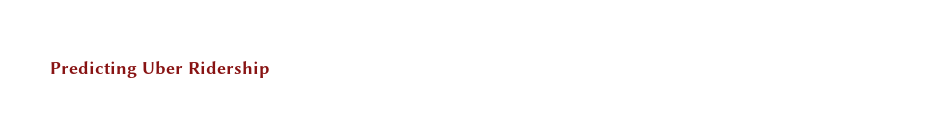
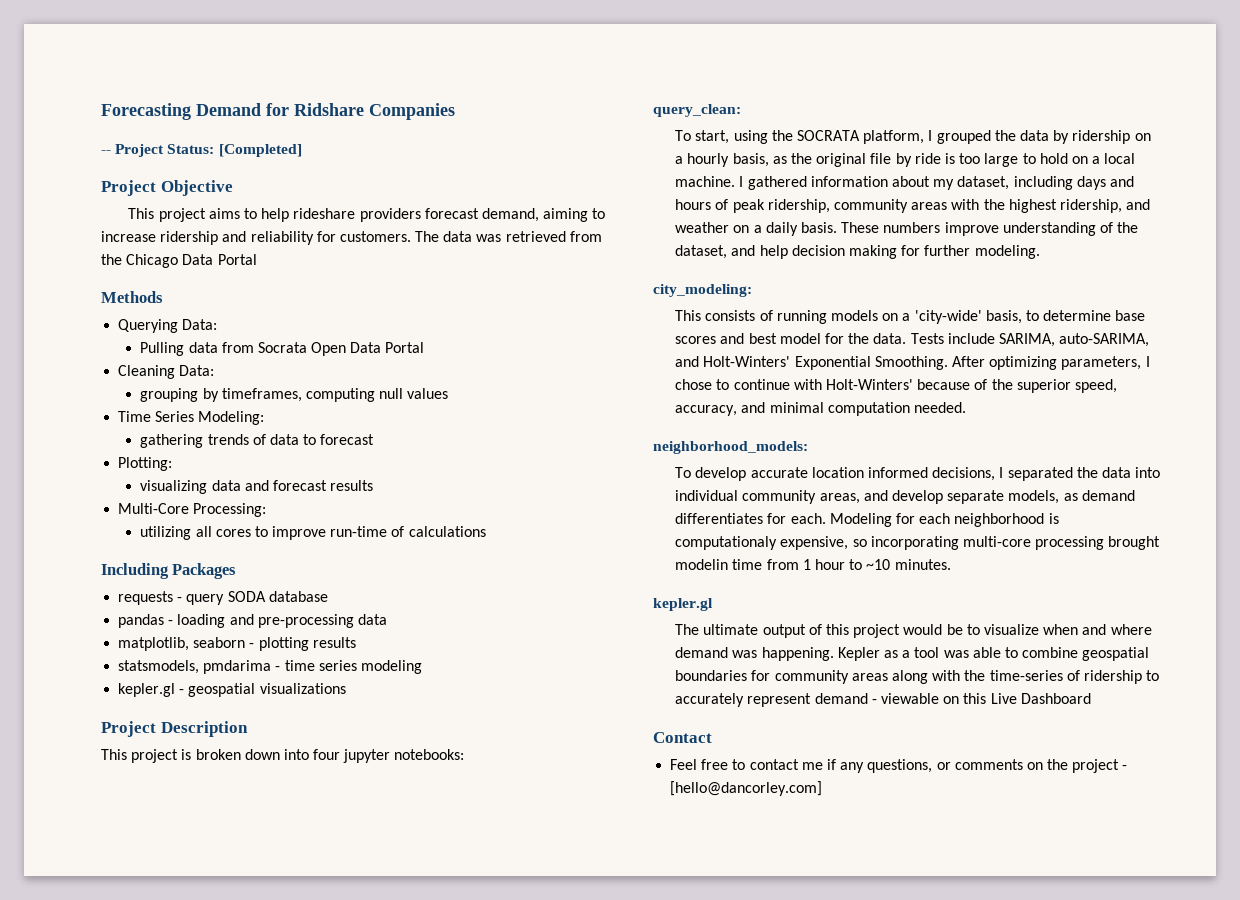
- Predicting Uber Ridership
+ Forecasting Demand for Ridshare Companies
+ -- Project Status: [Completed]
+ Project Objective
+ This project aims to help rideshare providers forecast demand, aiming to increase ridership and reliability for customers. The data was retrieved from the Chicago Data Portal
+ Methods
+ Querying Data:
+ Pulling data from Socrata Open Data Portal
+ Cleaning Data:
+ grouping by timeframes, computing null values
+ Time Series Modeling:
+ gathering trends of data to forecast
+ Plotting:
+ visualizing data and forecast results
+ Multi-Core Processing:
+ utilizing all cores to improve run-time of calculations
+ Including Packages
+ requests - query SODA database
+ pandas - loading and pre-processing data
+ matplotlib, seaborn - plotting results
+ statsmodels, pmdarima - time series modeling
+ kepler.gl - geospatial visualizations
+ Project Description
+ This project is broken down into four jupyter notebooks:
+ query_clean:
+ To start, using the SOCRATA platform, I grouped the data by ridership on a hourly basis, as the original file by ride is too large to hold on a local machine. I gathered information about my dataset, including days and hours of peak ridership, community areas with the highest ridership, and weather on a daily basis. These numbers improve understanding of the dataset, and help decision making for further modeling.
+ city_modeling:
+ This consists of running models on a 'city-wide' basis, to determine base scores and best model for the data. Tests include SARIMA, auto-SARIMA, and Holt-Winters' Exponential Smoothing. After optimizing parameters, I chose to continue with Holt-Winters' because of the superior speed, accuracy, and minimal computation needed.
+ neighborhood_models:
+ To develop accurate location informed decisions, I separated the data into individual community areas, and develop separate models, as demand differentiates for each. Modeling for each neighborhood is computationaly expensive, so incorporating multi-core processing brought modelin time from 1 hour to ~10 minutes.
+ kepler.gl
+ The ultimate output of this project would be to visualize when and where demand was happening. Kepler as a tool was able to combine geospatial boundaries for community areas along with the time-series of ridership to accurately represent demand - viewable on this Live Dashboard
+ Contact
+ Feel free to contact me if any questions, or comments on the project - [hello@dancorley.com]

